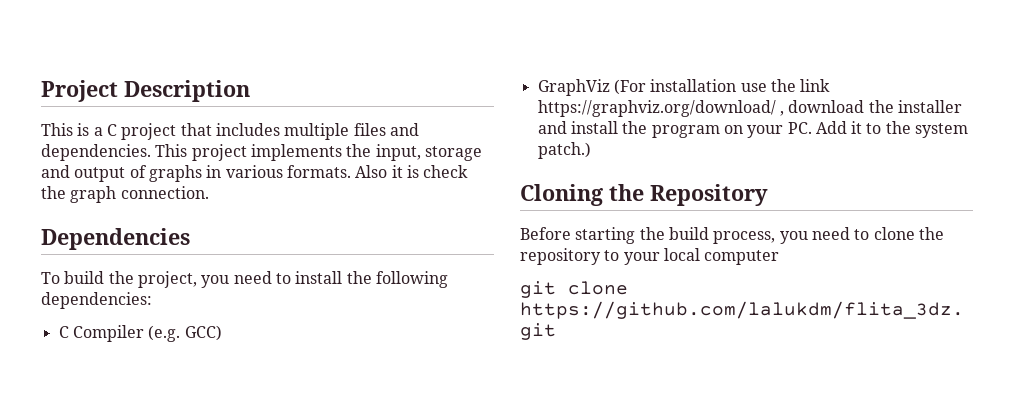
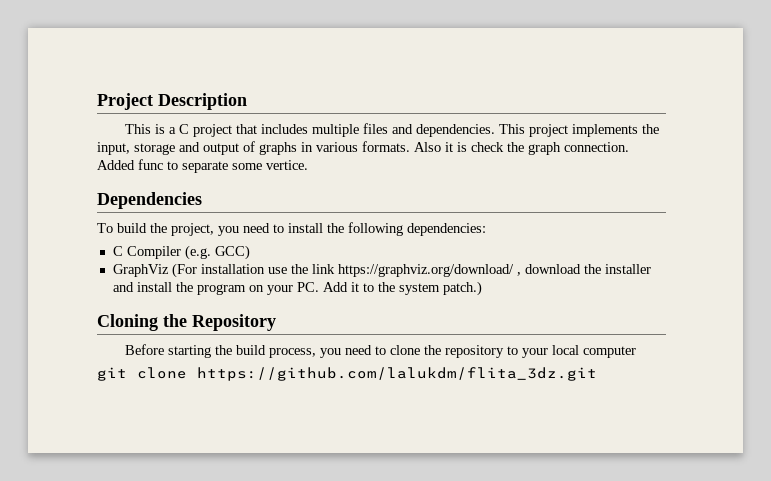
+ Added func to separate some vertice.

